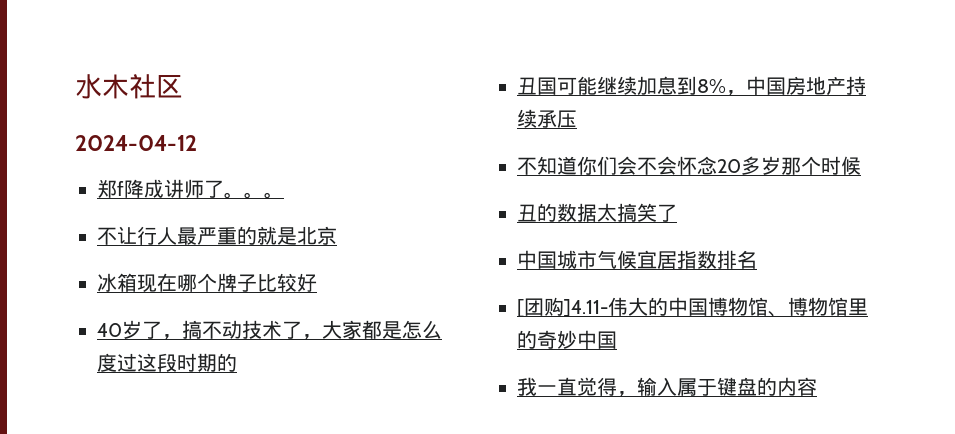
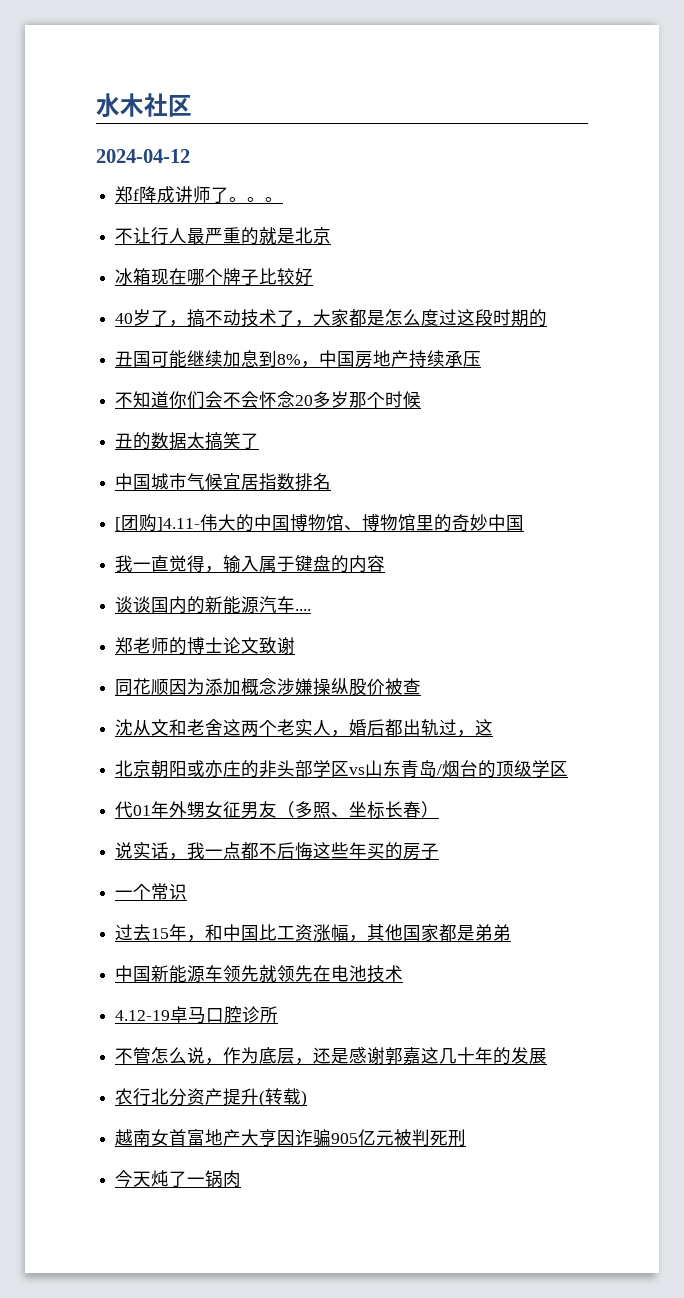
+ 谈谈国内的新能源汽车....
+ 郑老师的博士论文致谢
+ 同花顺因为添加概念涉嫌操纵股价被查
+ 沈从文和老舍这两个老实人，婚后都出轨过，这
+ 北京朝阳或亦庄的非头部学区vs山东青岛/烟台的顶级学区
+ 代01年外甥女征男友（多照、坐标长春）
+ 说实话，我一点都不后悔这些年买的房子
+ 一个常识
+ 过去15年，和中国比工资涨幅，其他国家都是弟弟
+ 中国新能源车领先就领先在电池技术
+ 4.12-19卓马口腔诊所
+ 不管怎么说，作为底层，还是感谢郭嘉这几十年的发展
+ 农行北分资产提升(转载)
+ 越南女首富地产大亨因诈骗905亿元被判死刑
+ 今天炖了一锅肉

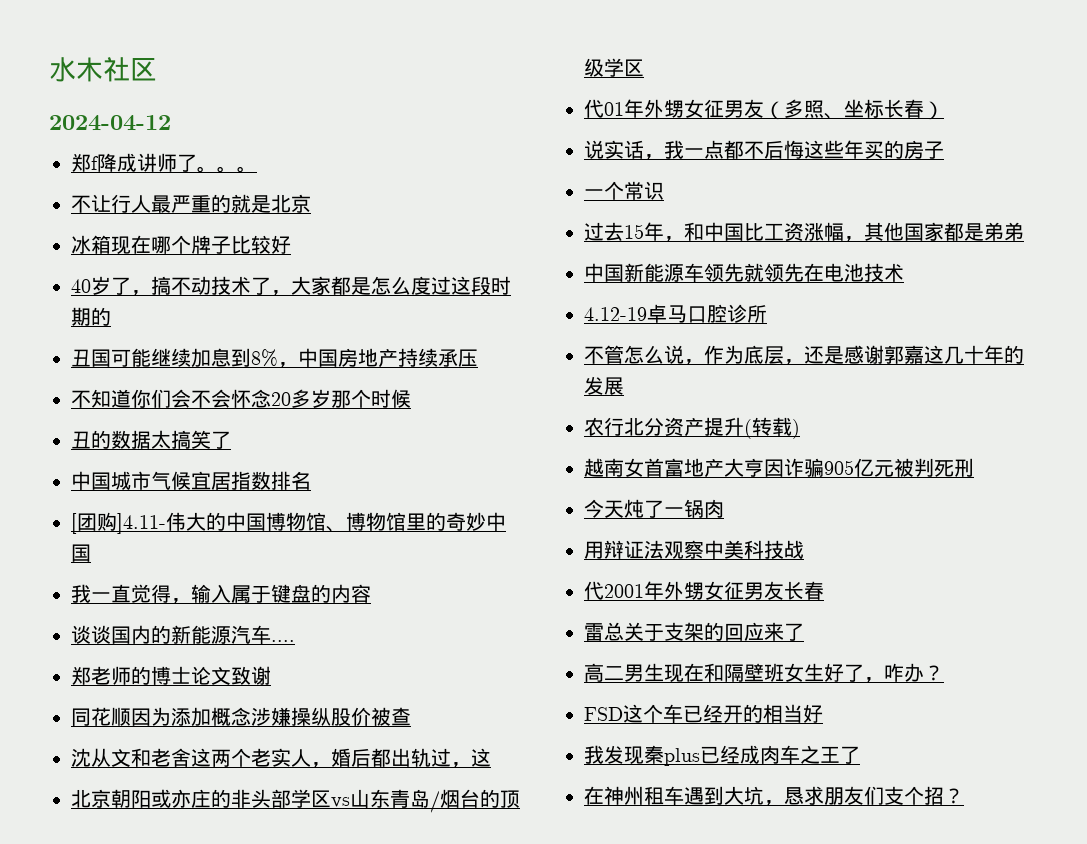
+ 用辩证法观察中美科技战
+ 代2001年外甥女征男友长春
+ 雷总关于支架的回应来了
+ 高二男生现在和隔壁班女生好了，咋办？
+ FSD这个车已经开的相当好
+ 我发现秦plus已经成肉车之王了
+ 在神州租车遇到大坑，恳求朋友们支个招？

